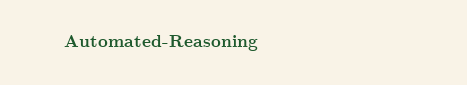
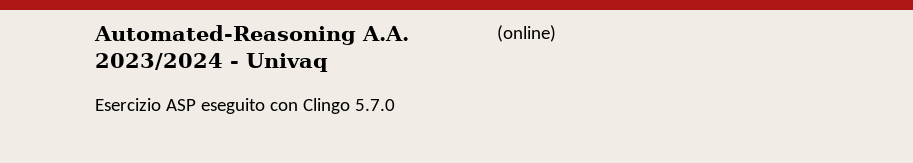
- Automated-Reasoning
+ Automated-Reasoning A.A. 2023/2024 - Univaq
+ Esercizio ASP eseguito con Clingo 5.7.0 (online)

